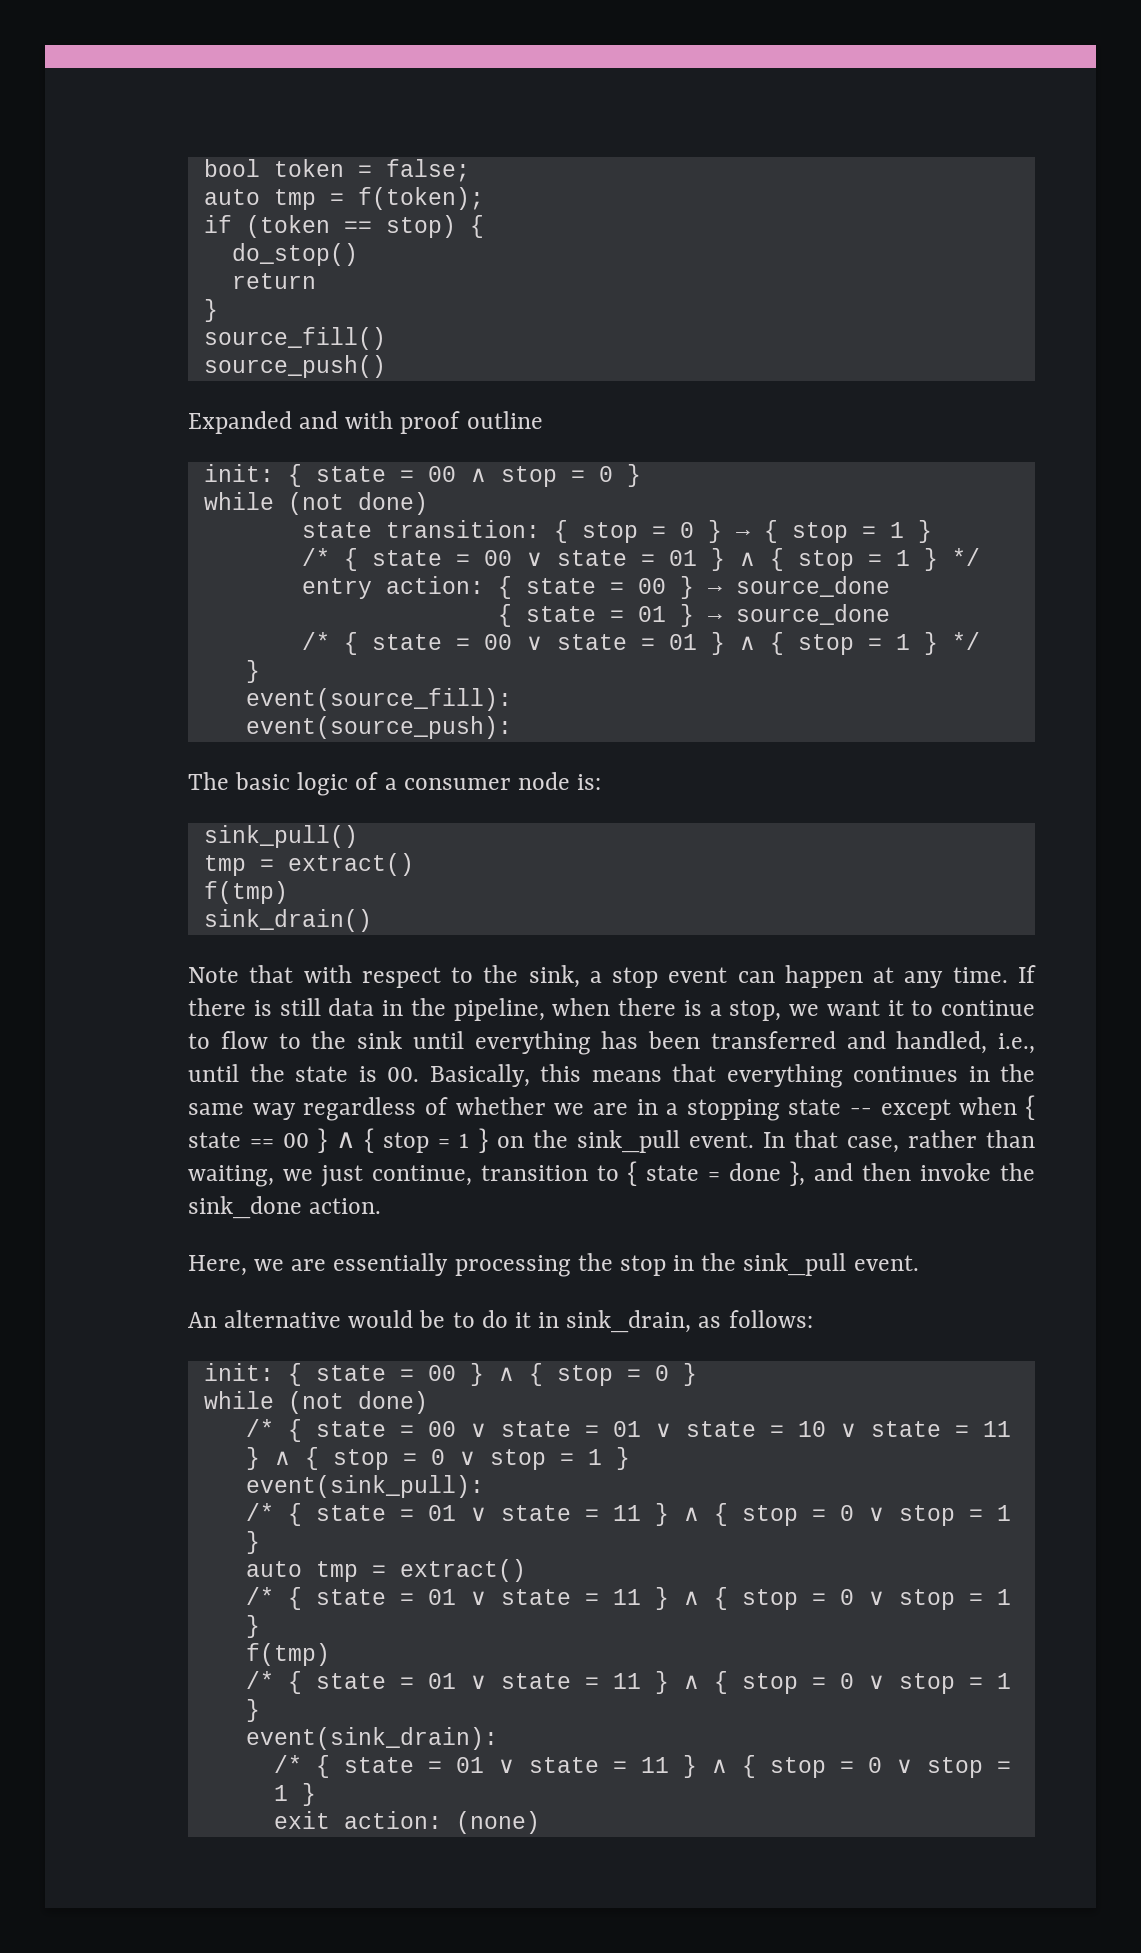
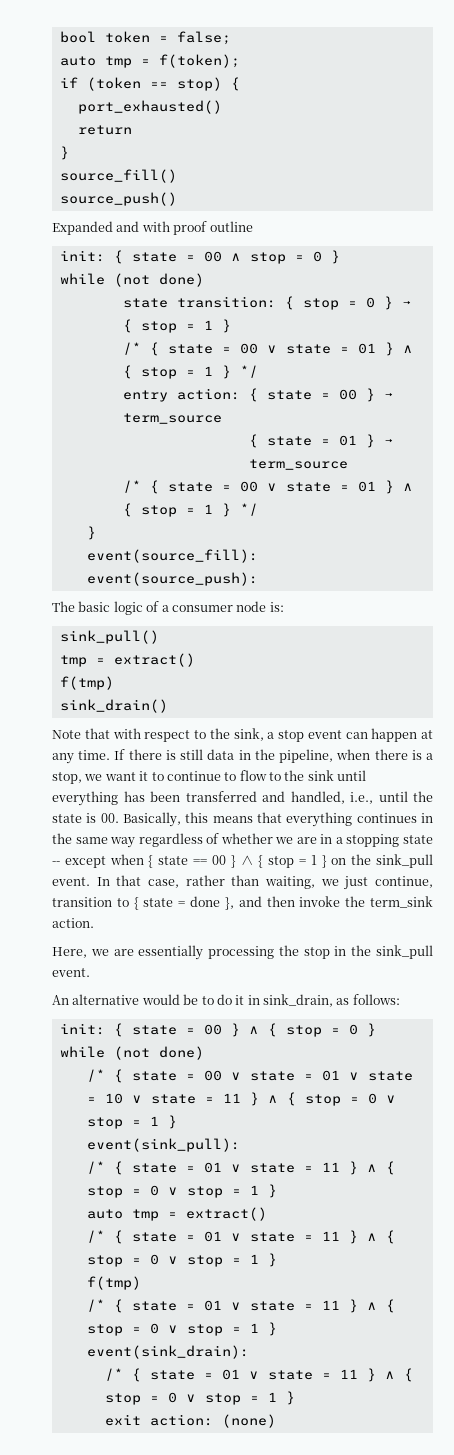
- do_stop()
+ port_exhausted()
- entry action: { state = 00 } → source_done
+ entry action: { state = 00 } → term_source
- { state = 01 } → source_done
+ { state = 01 } → term_source
- In that case, rather than waiting, we just continue, transition to { state = done }, and then invoke the sink_done action.
+ In that case, rather than waiting, we just continue, transition to { state = done }, and then invoke the term_sink action.

